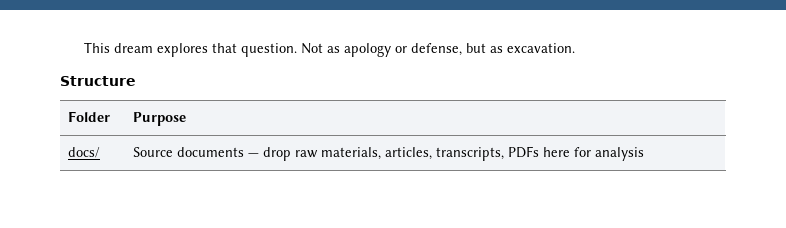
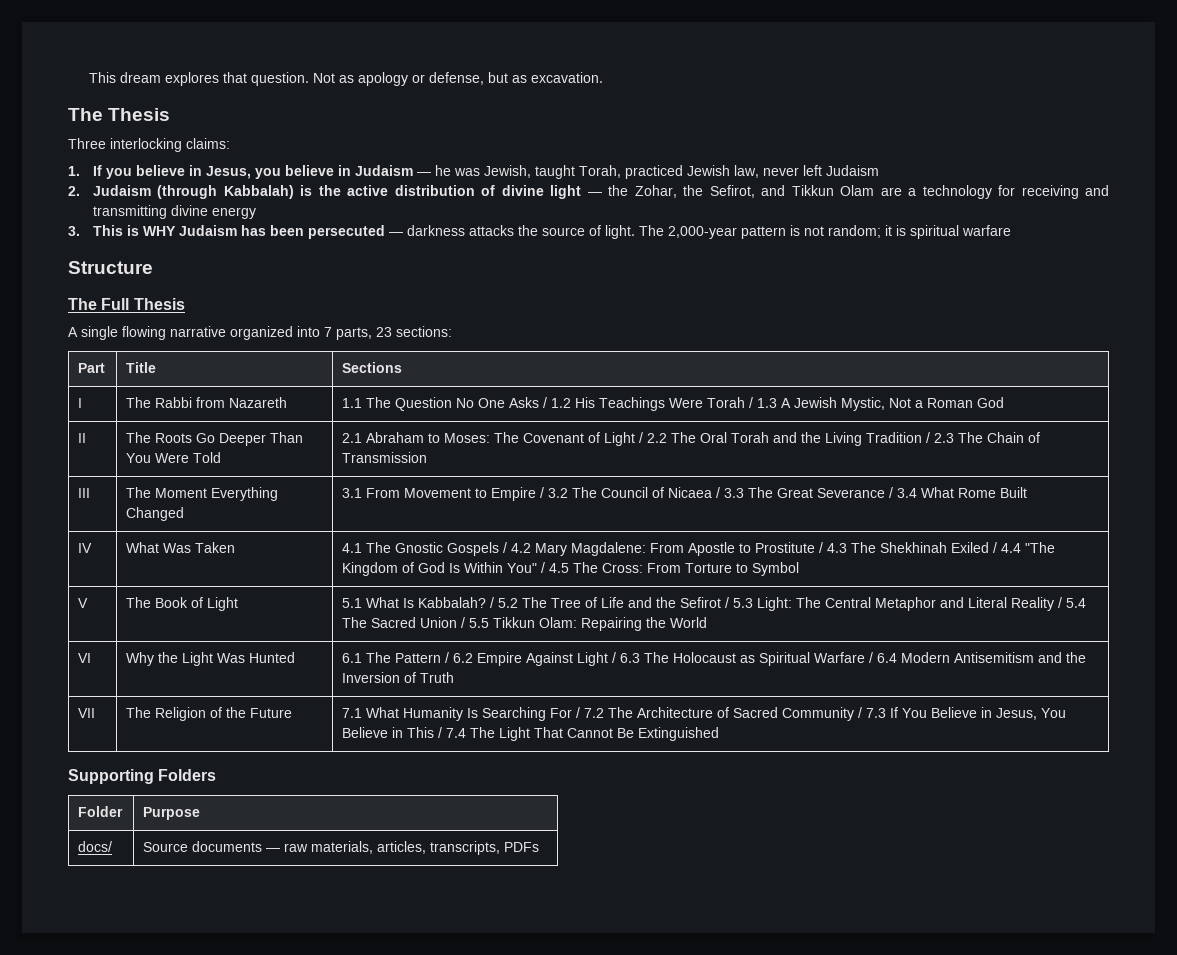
+ The Thesis
+ Three interlocking claims:
+ 1. If you believe in Jesus, you believe in Judaism — he was Jewish, taught Torah, practiced Jewish law, never left Judaism
+ 2. Judaism (through Kabbalah) is the active distribution of divine light — the Zohar, the Sefirot, and Tikkun Olam are a technology for receiving and transmitting divine energy
+ 3. This is WHY Judaism has been persecuted — darkness attacks the source of light. The 2,000-year pattern is not random; it is spiritual warfare
  Structure
+ The Full Thesis
+ A single flowing narrative organized into 7 parts, 23 sections:
+ Part | Title | Sections
+ I | The Rabbi from Nazareth | 1.1 The Question No One Asks / 1.2 His Teachings Were Torah / 1.3 A Jewish Mystic, Not a Roman God
+ II | The Roots Go Deeper Than You Were Told | 2.1 Abraham to Moses: The Covenant of Light / 2.2 The Oral Torah and the Living Tradition / 2.3 The Chain of Transmission
+ III | The Moment Everything Changed | 3.1 From Movement to Empire / 3.2 The Council of Nicaea / 3.3 The Great Severance / 3.4 What Rome Built
+ IV | What Was Taken | 4.1 The Gnostic Gospels / 4.2 Mary Magdalene: From Apostle to Prostitute / 4.3 The Shekhinah Exiled / 4.4 "The Kingdom of God Is Within You" / 4.5 The Cross: From Torture to Symbol
+ V | The Book of Light | 5.1 What Is Kabbalah? / 5.2 The Tree of Life and the Sefirot / 5.3 Light: The Central Metaphor and Literal Reality / 5.4 The Sacred Union / 5.5 Tikkun Olam: Repairing the World
+ VI | Why the Light Was Hunted | 6.1 The Pattern / 6.2 Empire Against Light / 6.3 The Holocaust as Spiritual Warfare / 6.4 Modern Antisemitism and the Inversion of Truth
+ VII | The Religion of the Future | 7.1 What Humanity Is Searching For / 7.2 The Architecture of Sacred Community / 7.3 If You Believe in Jesus, You Believe in This / 7.4 The Light That Cannot Be Extinguished
+ Supporting Folders
- docs/ | Source documents — drop raw materials, articles, transcripts, PDFs here for analysis
+ docs/ | Source documents — raw materials, articles, transcripts, PDFs

